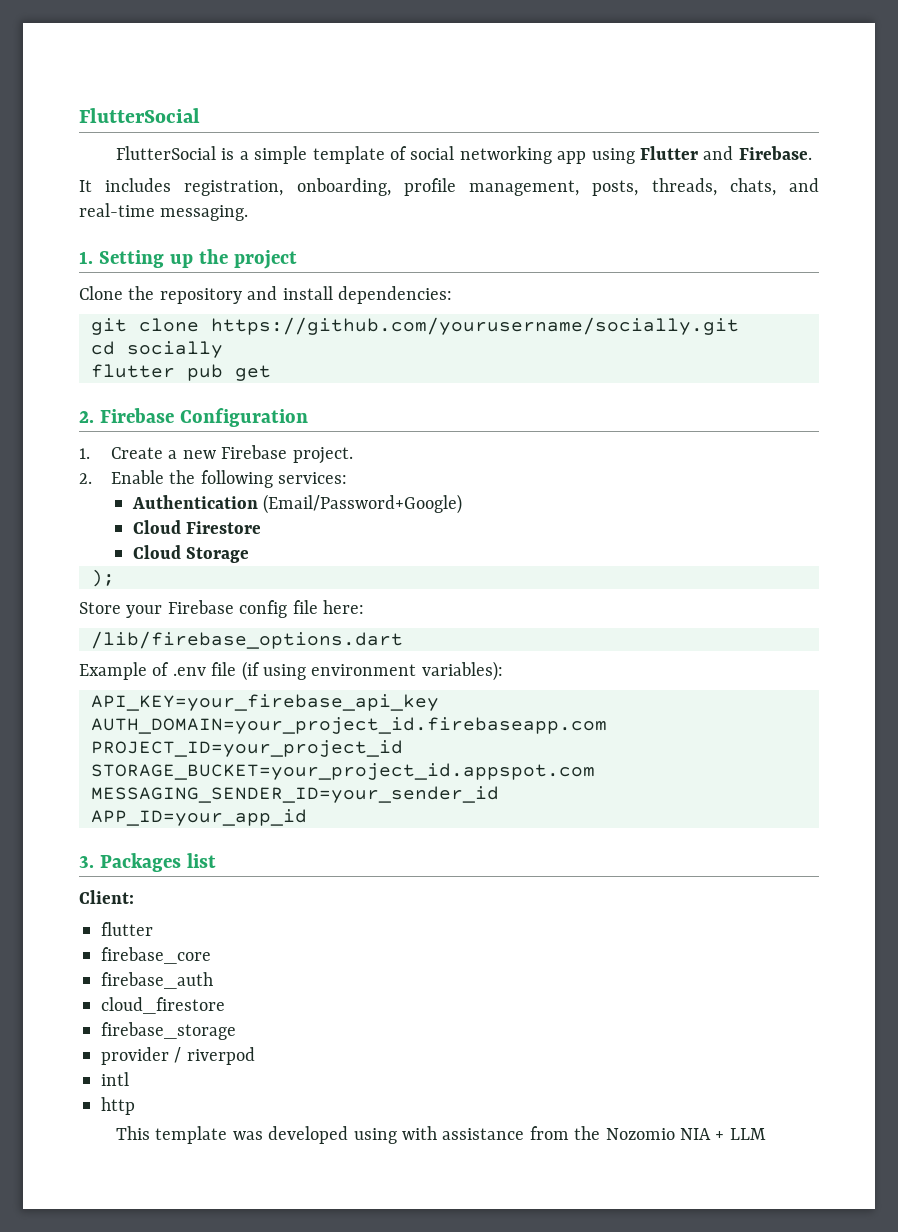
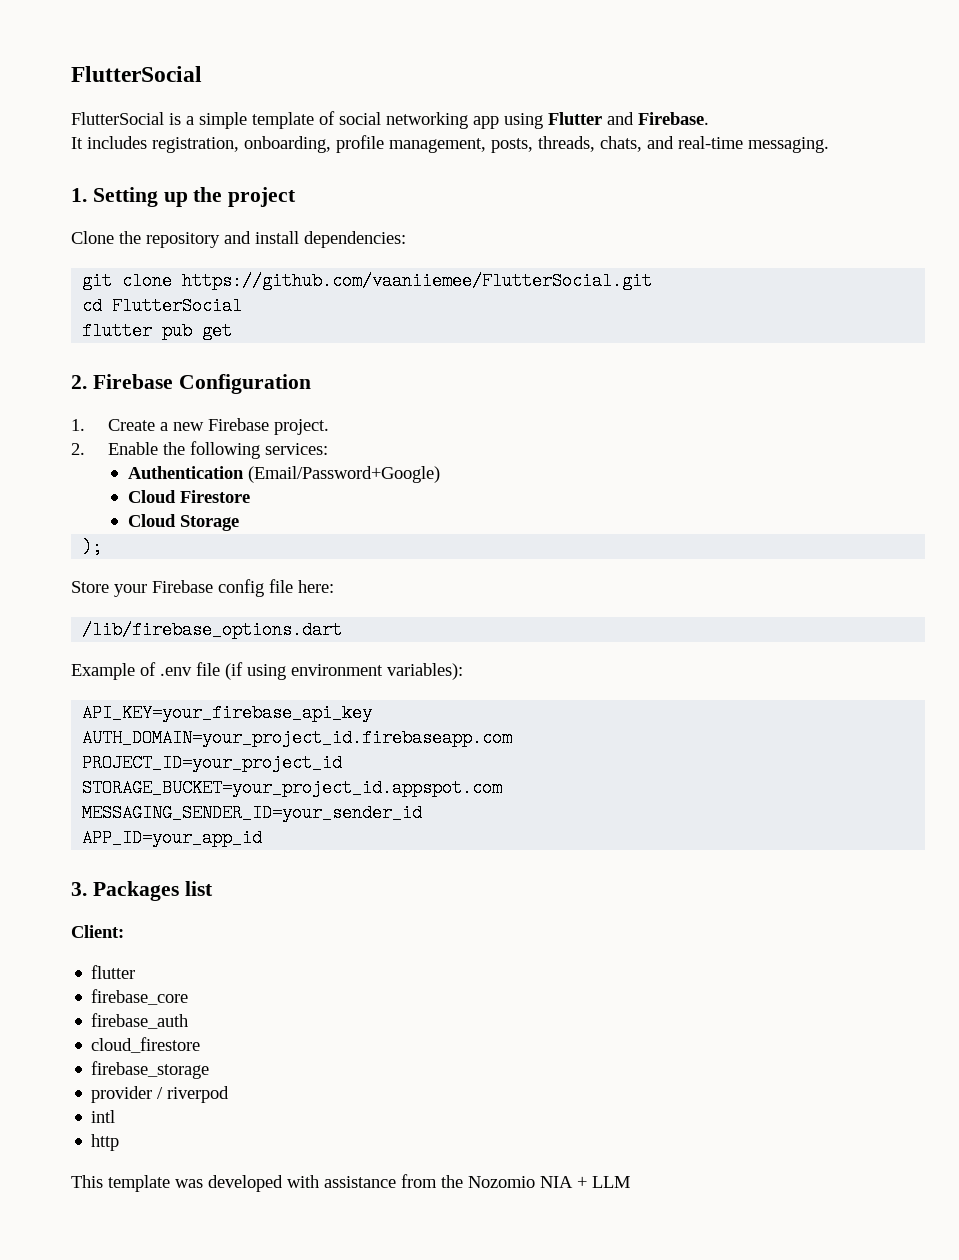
- git clone https://github.com/yourusername/socially.git
+ git clone https://github.com/vaaniiemee/FlutterSocial.git
- cd socially
+ cd FlutterSocial
- This template was developed using with assistance from the Nozomio NIA + LLM
+ This template was developed with assistance from the Nozomio NIA + LLM

